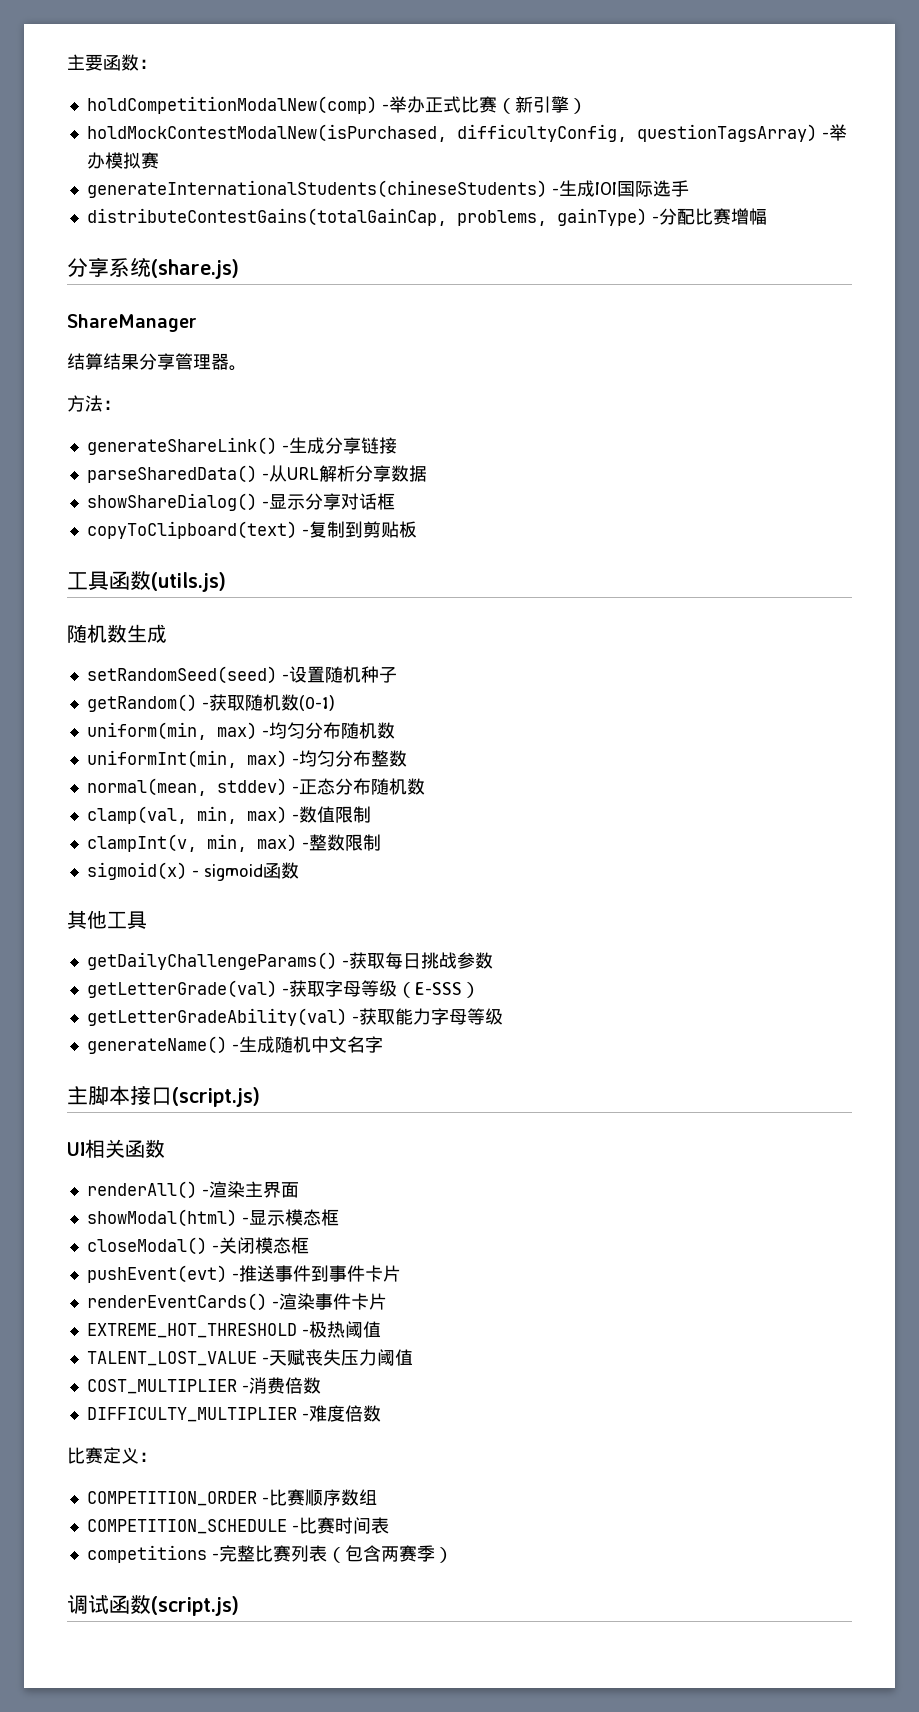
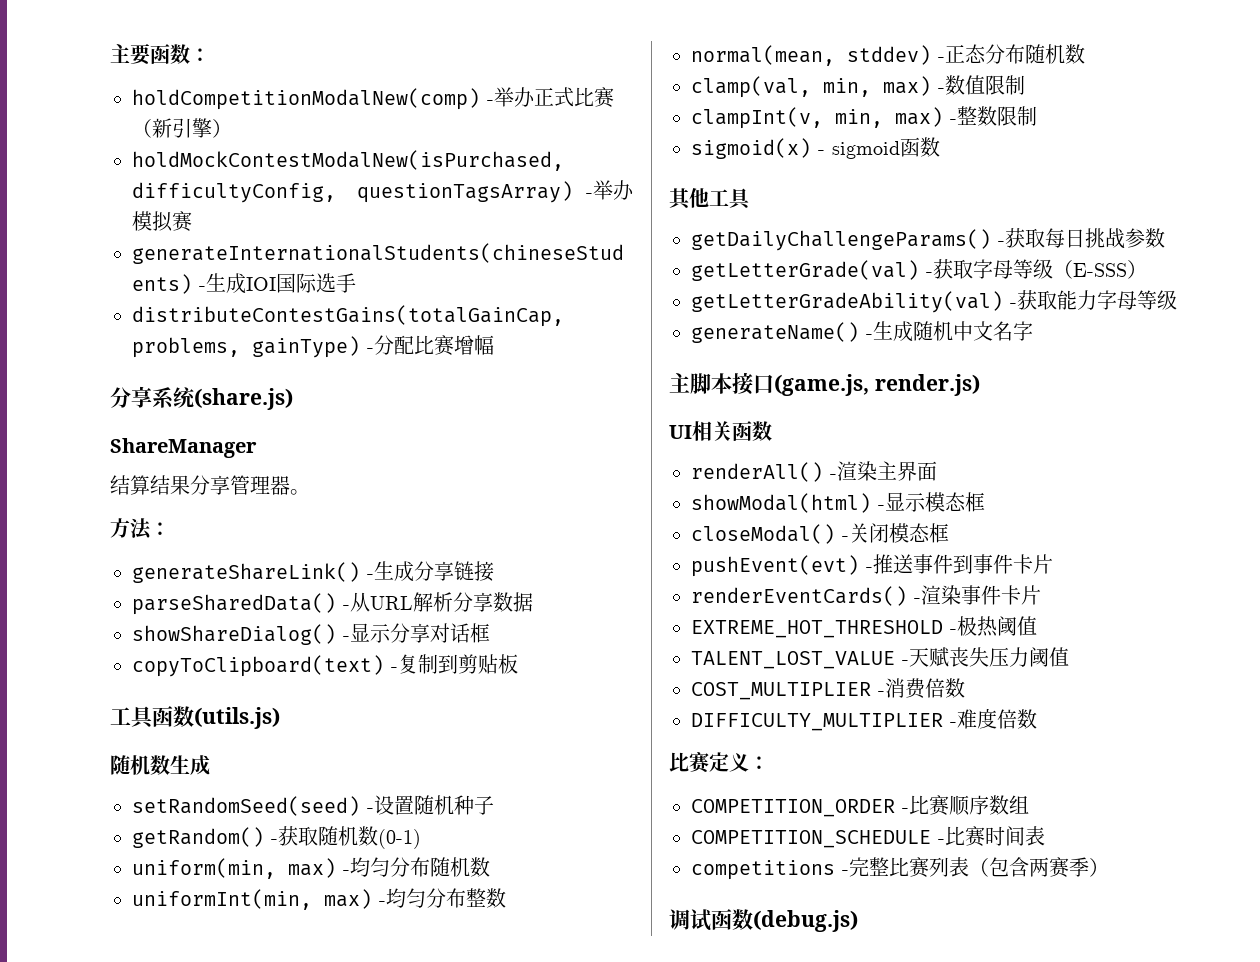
- 主脚本接口(script.js)
+ 主脚本接口(game.js, render.js)
- 调试函数(script.js)
+ 调试函数(debug.js)

